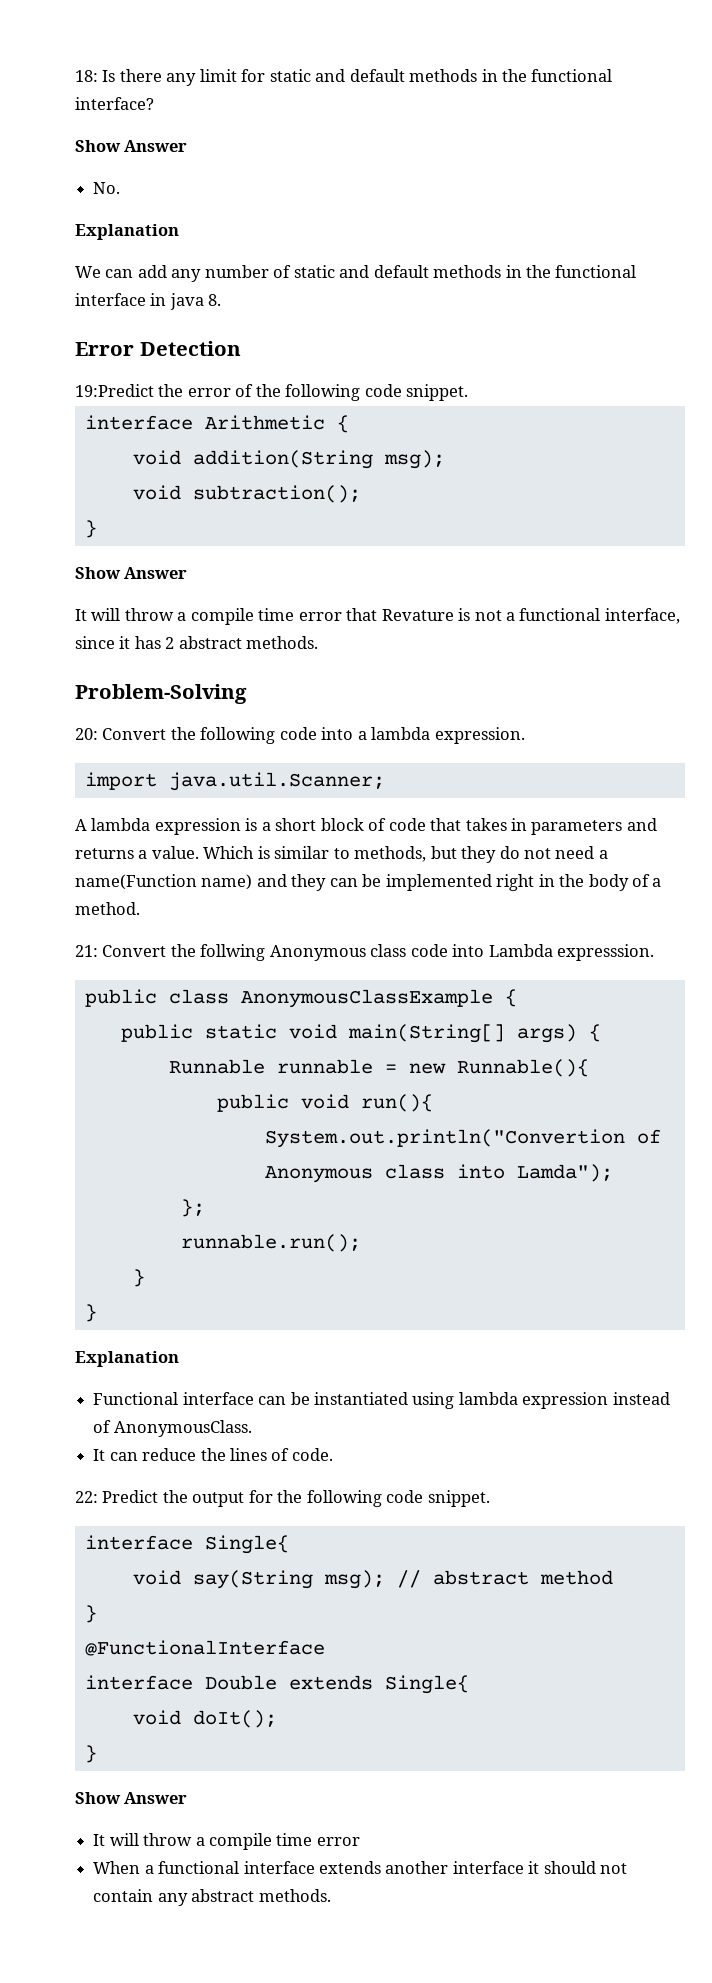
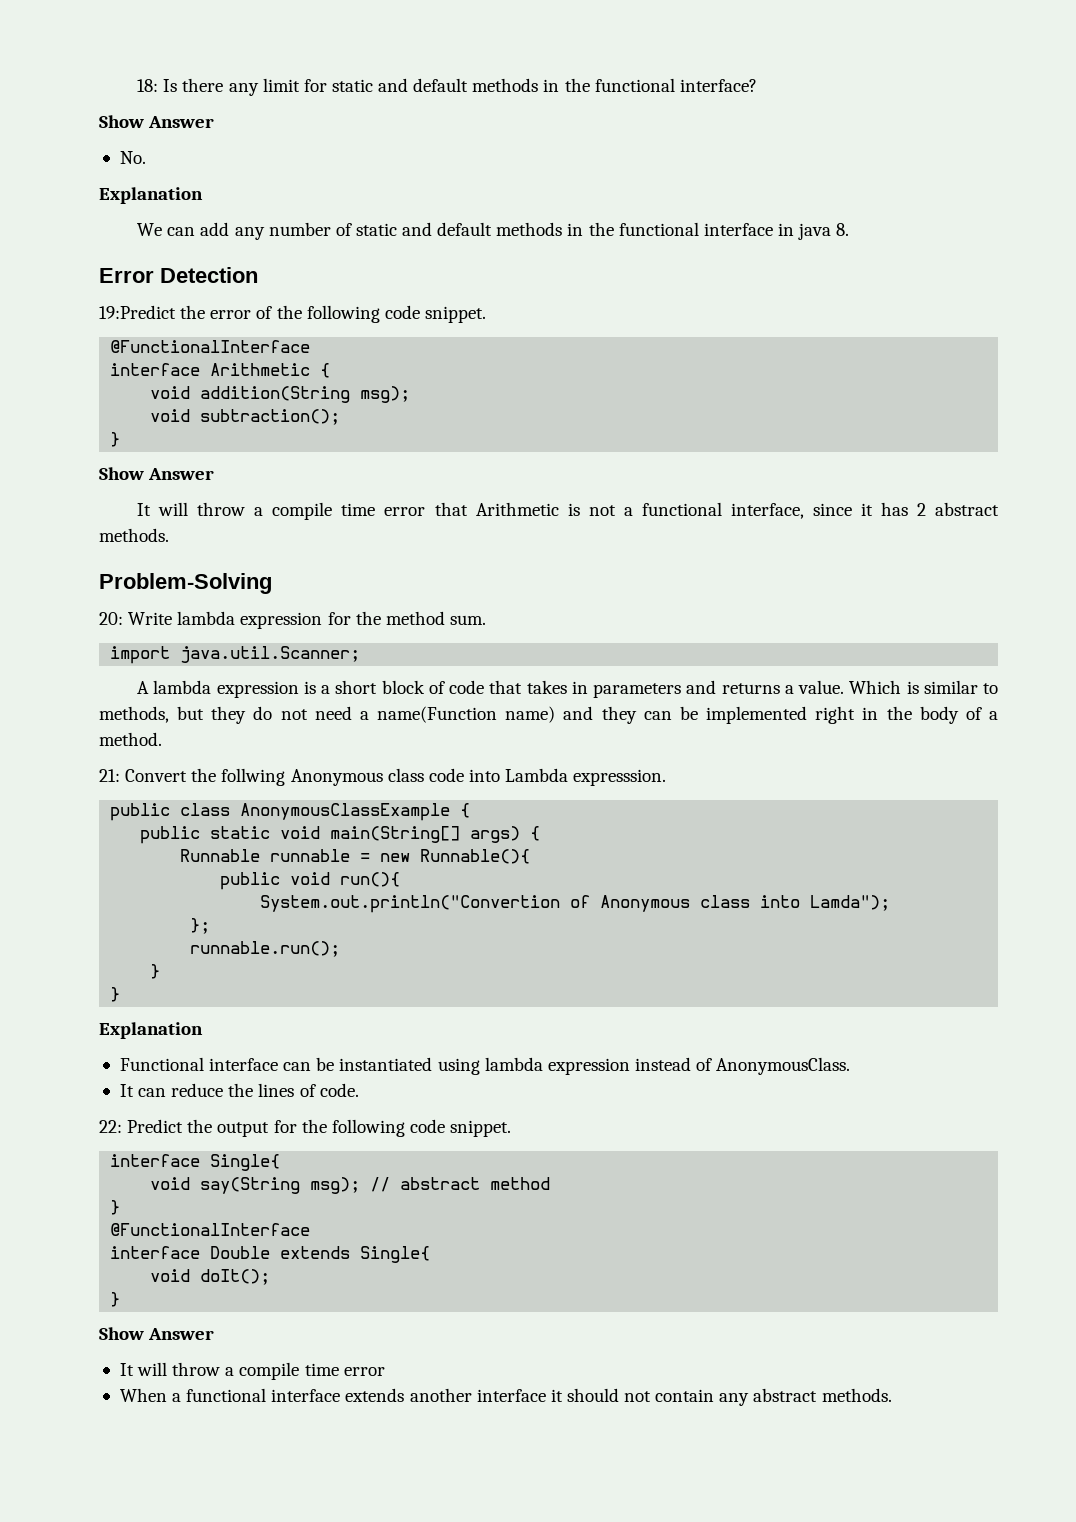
  19:Predict the error of the following code snippet.
+ @FunctionalInterface
- It will throw a compile time error that Revature is not a functional interface, since it has 2 abstract methods.
+ It will throw a compile time error that Arithmetic is not a functional interface, since it has 2 abstract methods.
- 20: Convert the following code into a lambda expression.
+ 20: Write lambda expression for the method sum.

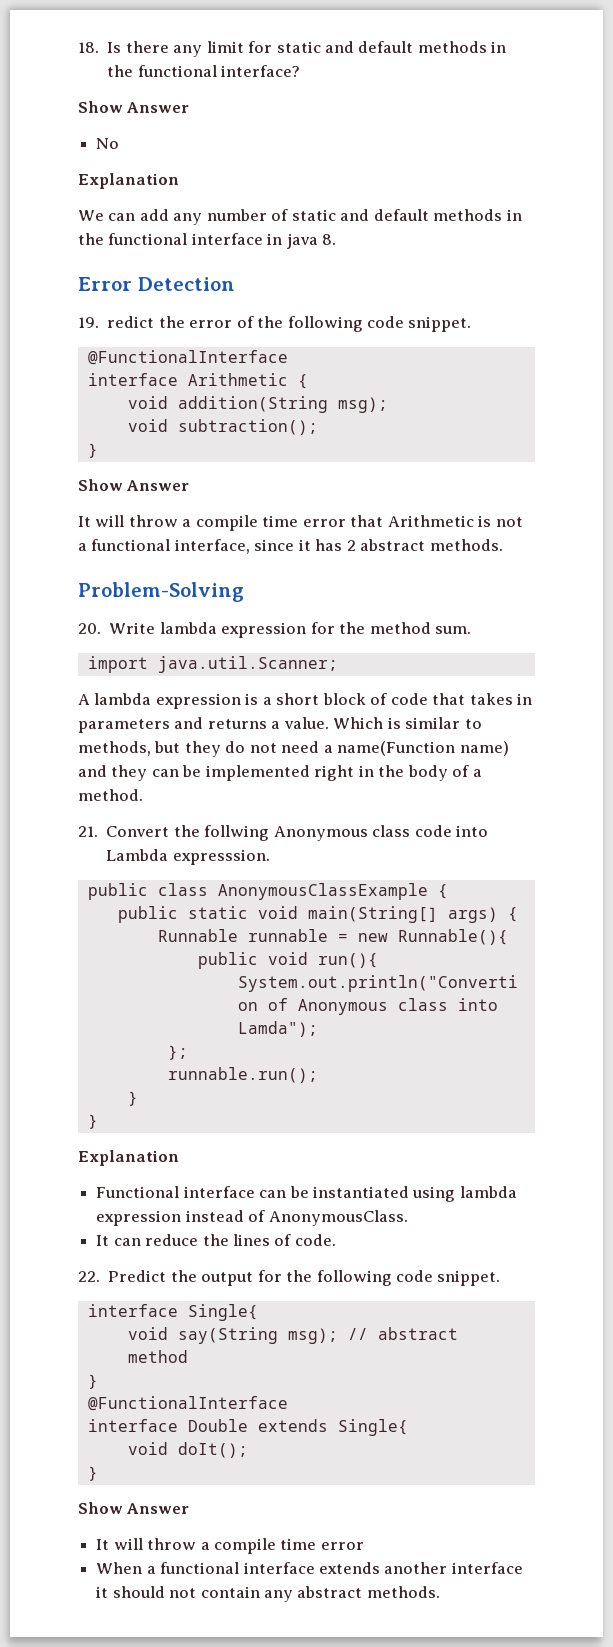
- 18: Is there any limit for static and default methods in the functional interface?
+ 18. Is there any limit for static and default methods in the functional interface?
- No.
+ No
- 19:Predict the error of the following code snippet.
+ 19. redict the error of the following code snippet.
- 20: Write lambda expression for the method sum.
+ 20. Write lambda expression for the method sum.
- 21: Convert the follwing Anonymous class code into Lambda expresssion.
+ 21. Convert the follwing Anonymous class code into Lambda expresssion.
- 22: Predict the output for the following code snippet.
+ 22. Predict the output for the following code snippet.

